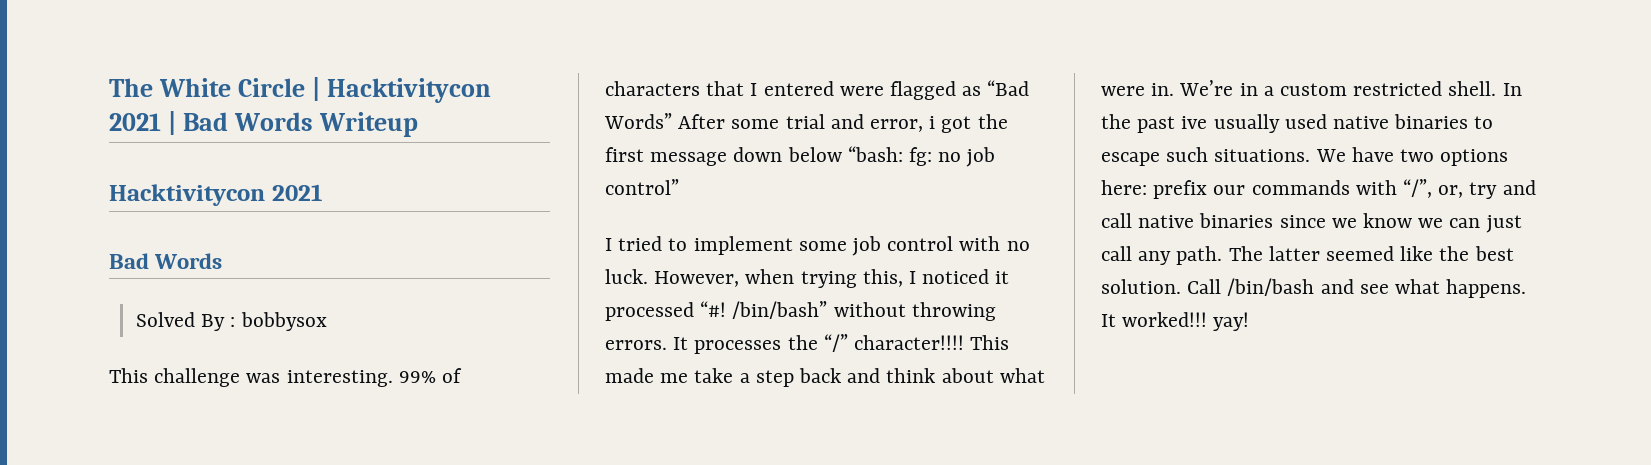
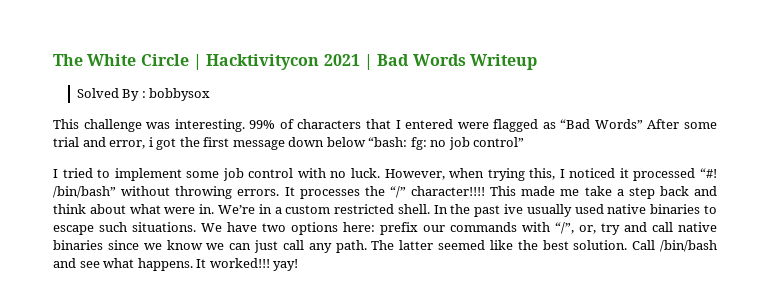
  The White Circle | Hacktivitycon 2021 | Bad Words Writeup
- Hacktivitycon 2021
- Bad Words

